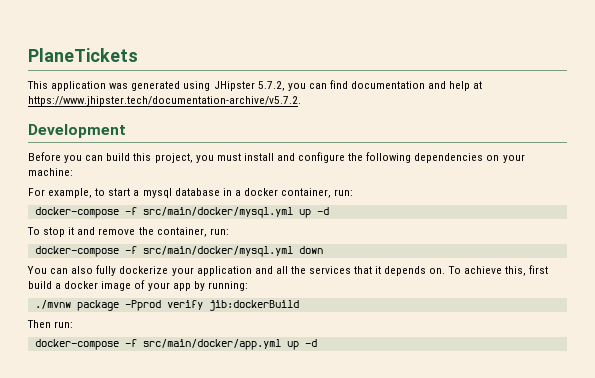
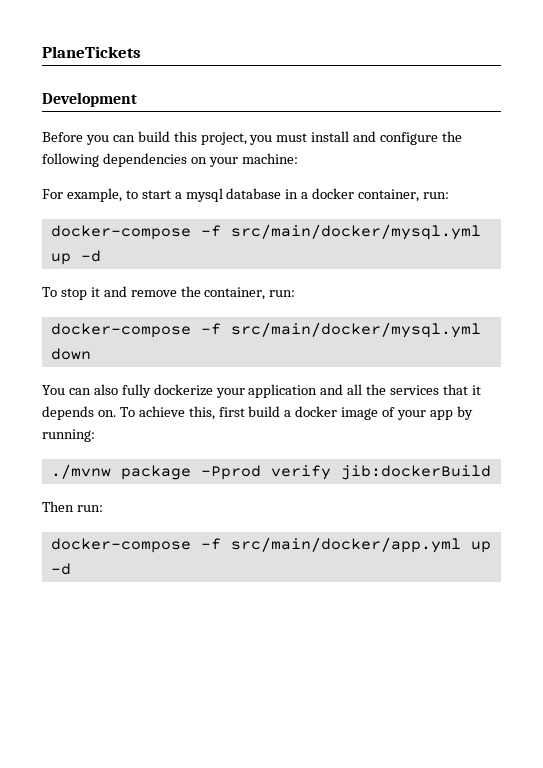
- This application was generated using JHipster 5.7.2, you can find documentation and help at https://www.jhipster.tech/documentation-archive/v5.7.2.

